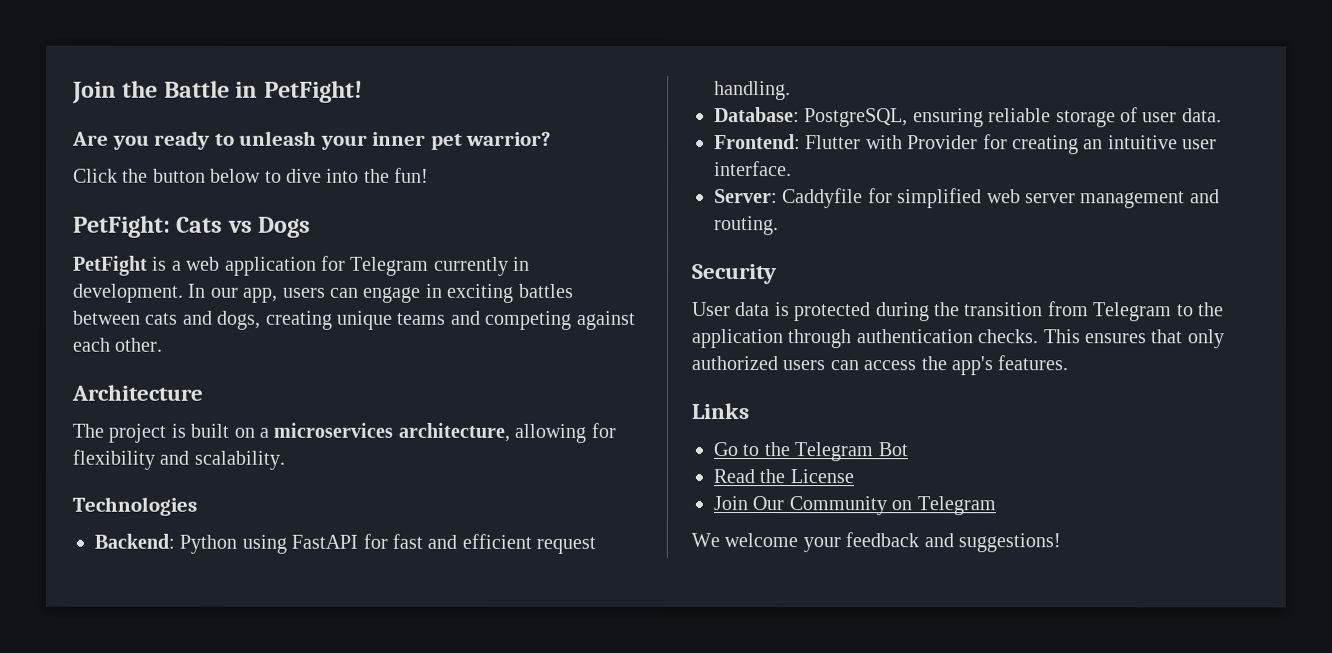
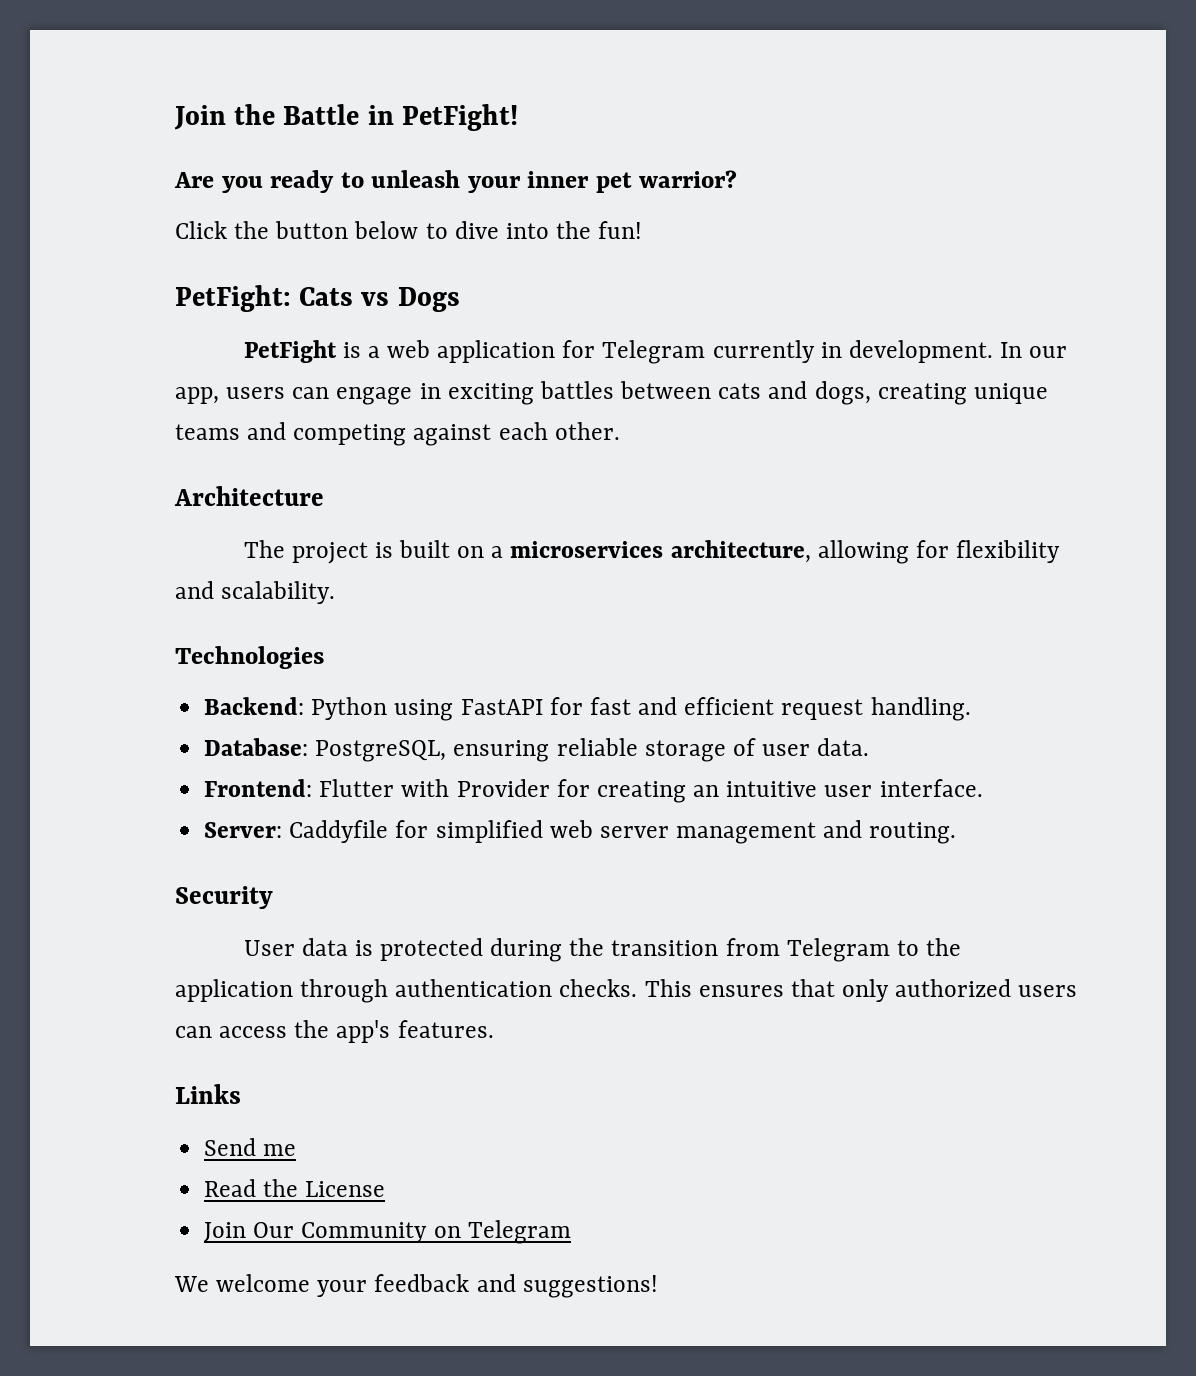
- Go to the Telegram Bot
+ Send me

